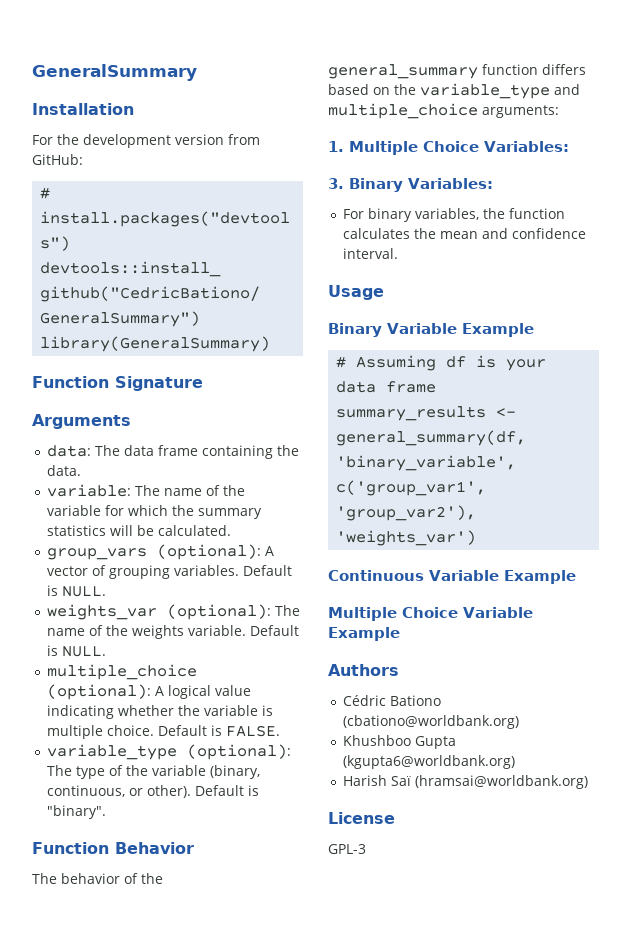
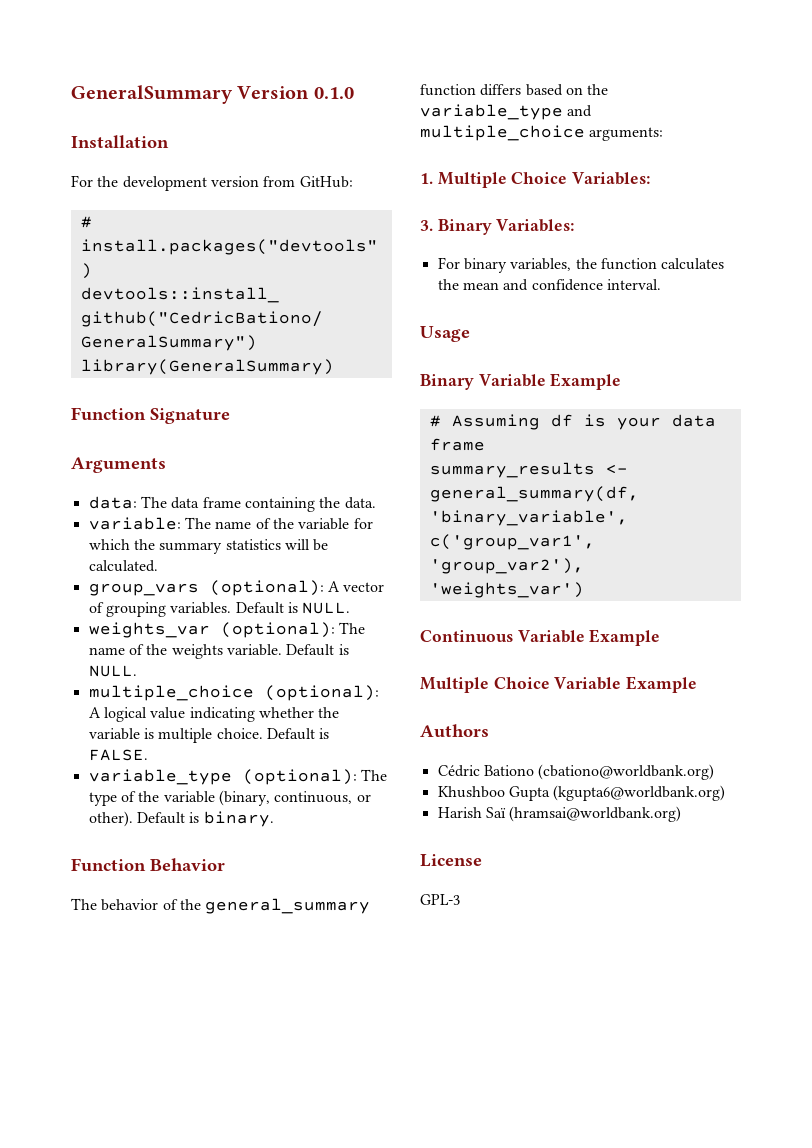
- GeneralSummary
+ GeneralSummary Version 0.1.0
- Default is "binary".
+ Default is binary.

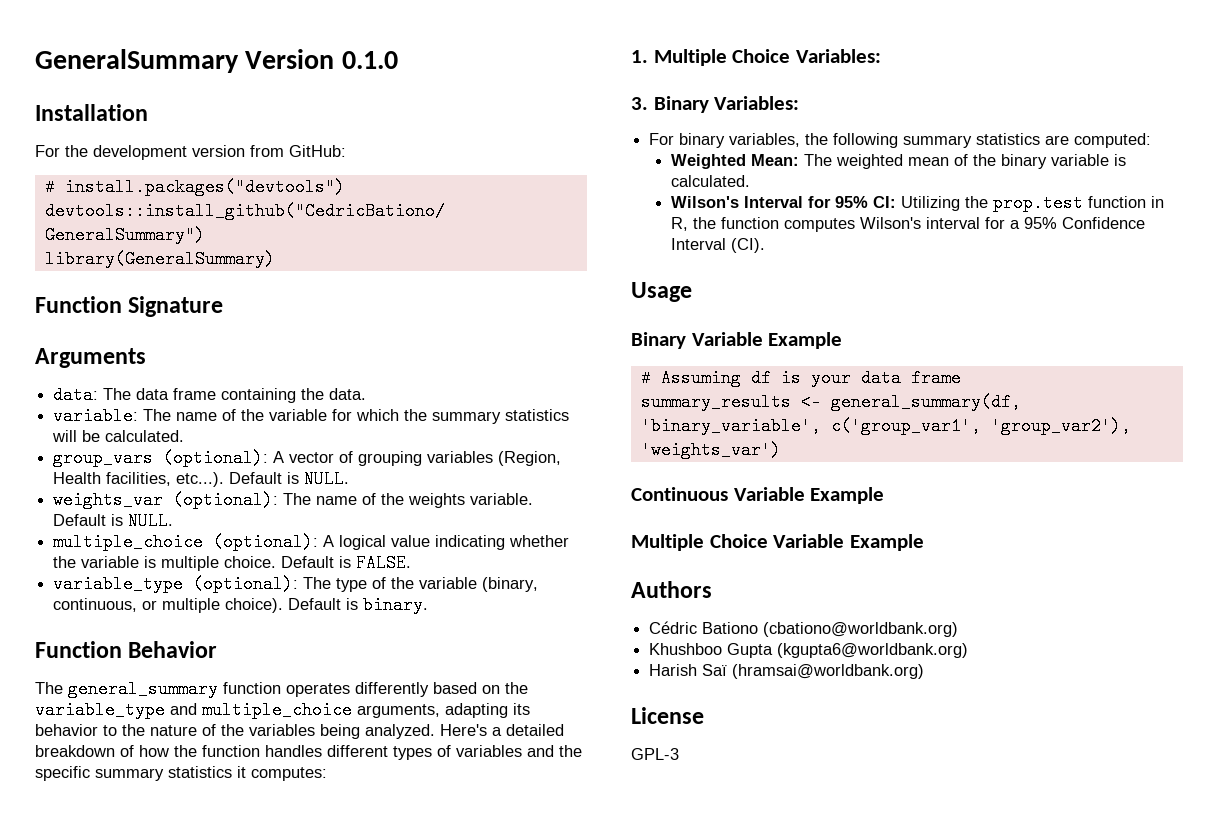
- group_vars (optional): A vector of grouping variables. Default is NULL.
+ group_vars (optional): A vector of grouping variables (Region, Health facilities, etc...). Default is NULL.
- variable_type (optional): The type of the variable (binary, continuous, or other).
+ variable_type (optional): The type of the variable (binary, continuous, or multiple choice).
- The behavior of the general_summary function differs based on the variable_type and multiple_choice arguments:
+ The general_summary function operates differently based on the variable_type and multiple_choice arguments, adapting its behavior to the nature of the variables being analyzed. Here's a detailed breakdown of how the function handles different types of variables and the specific summary statistics it computes:
- For binary variables, the function calculates the mean and confidence interval.
+ For binary variables, the following summary statistics are computed:
+ Weighted Mean: The weighted mean of the binary variable is calculated.
+ Wilson's Interval for 95% CI: Utilizing the prop.test function in R, the function computes Wilson's interval for a 95% Confidence Interval (CI).

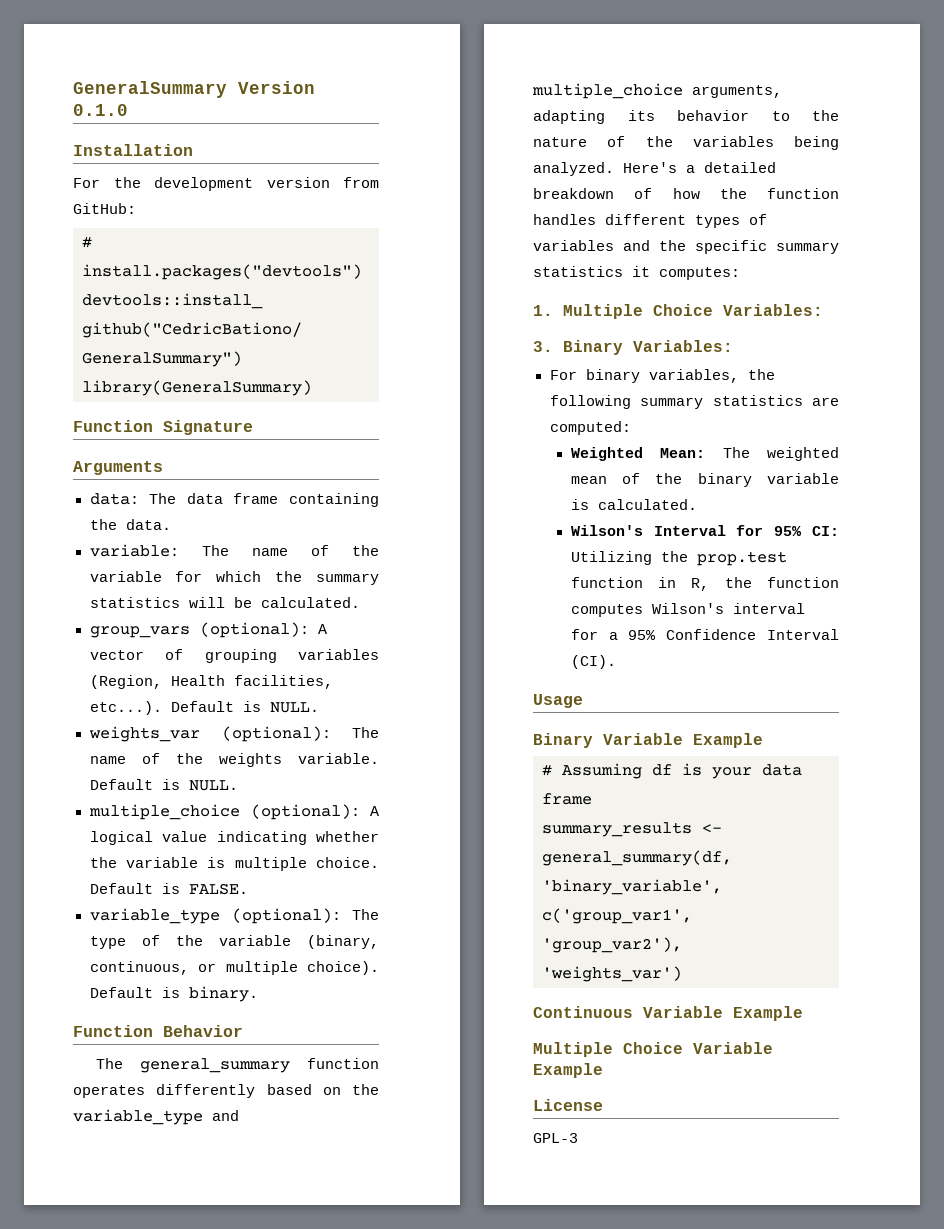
- Authors
- Cédric Bationo (cbationo@worldbank.org)
- Khushboo Gupta (kgupta6@worldbank.org)
- Harish Saï (hramsai@worldbank.org)

